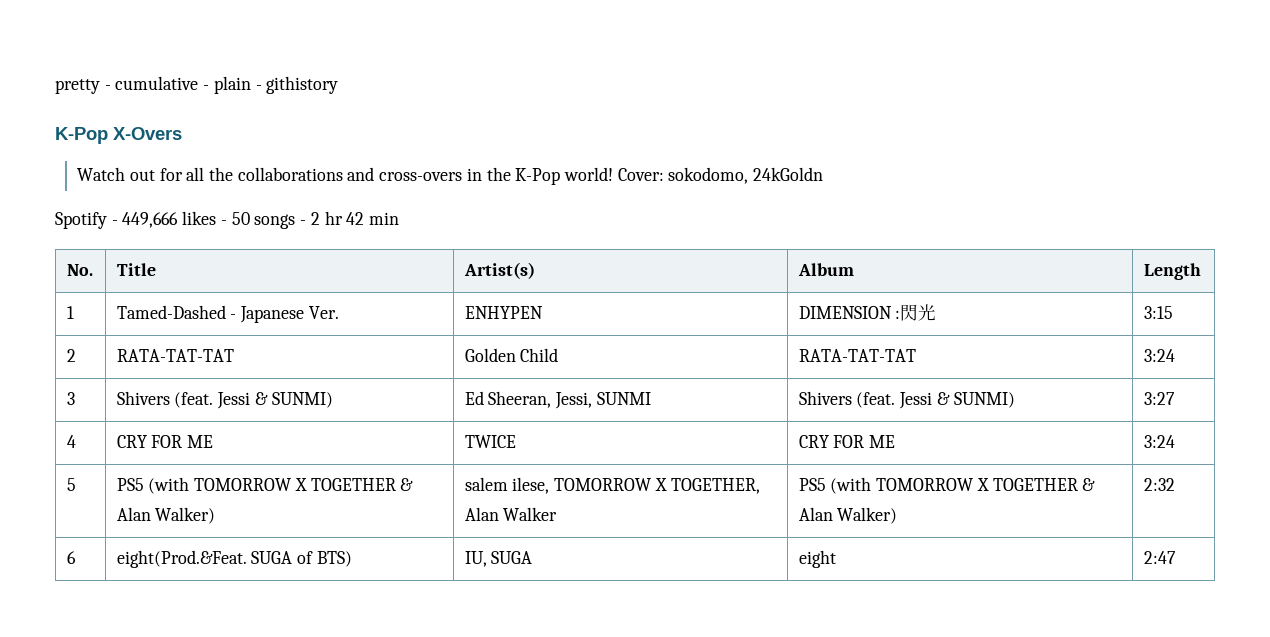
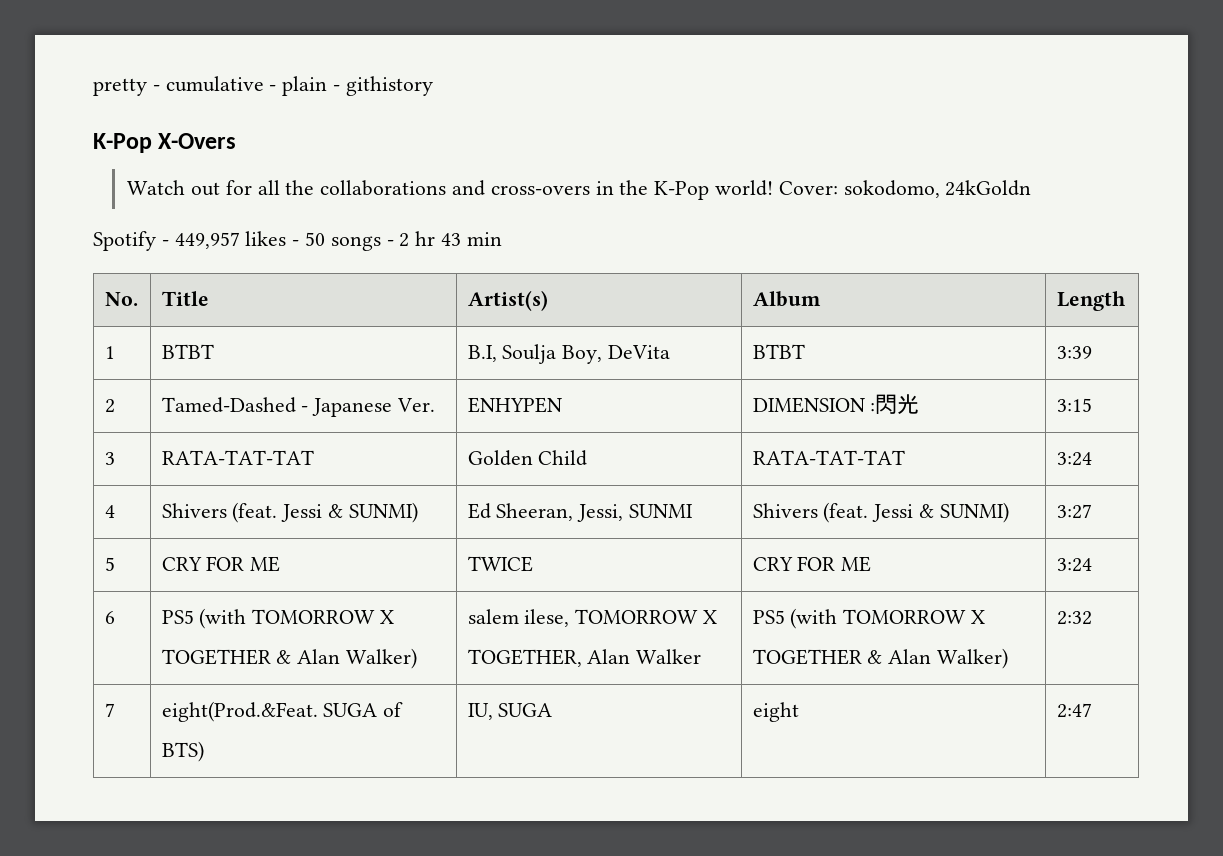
- Spotify - 449,666 likes - 50 songs - 2 hr 42 min
+ Spotify - 449,957 likes - 50 songs - 2 hr 43 min
- 1 | Tamed-Dashed - Japanese Ver. | ENHYPEN | DIMENSION :閃光 | 3:15
+ 1 | BTBT | B.I, Soulja Boy, DeVita | BTBT | 3:39
+ 2 | Tamed-Dashed - Japanese Ver. | ENHYPEN | DIMENSION :閃光 | 3:15
- 2 | RATA-TAT-TAT | Golden Child | RATA-TAT-TAT | 3:24
+ 3 | RATA-TAT-TAT | Golden Child | RATA-TAT-TAT | 3:24
- 3 | Shivers (feat. Jessi & SUNMI) | Ed Sheeran, Jessi, SUNMI | Shivers (feat. Jessi & SUNMI) | 3:27
+ 4 | Shivers (feat. Jessi & SUNMI) | Ed Sheeran, Jessi, SUNMI | Shivers (feat. Jessi & SUNMI) | 3:27
- 4 | CRY FOR ME | TWICE | CRY FOR ME | 3:24
+ 5 | CRY FOR ME | TWICE | CRY FOR ME | 3:24
- 5 | PS5 (with TOMORROW X TOGETHER & Alan Walker) | salem ilese, TOMORROW X TOGETHER, Alan Walker | PS5 (with TOMORROW X TOGETHER & Alan Walker) | 2:32
+ 6 | PS5 (with TOMORROW X TOGETHER & Alan Walker) | salem ilese, TOMORROW X TOGETHER, Alan Walker | PS5 (with TOMORROW X TOGETHER & Alan Walker) | 2:32
- 6 | eight(Prod.&Feat. SUGA of BTS) | IU, SUGA | eight | 2:47
+ 7 | eight(Prod.&Feat. SUGA of BTS) | IU, SUGA | eight | 2:47

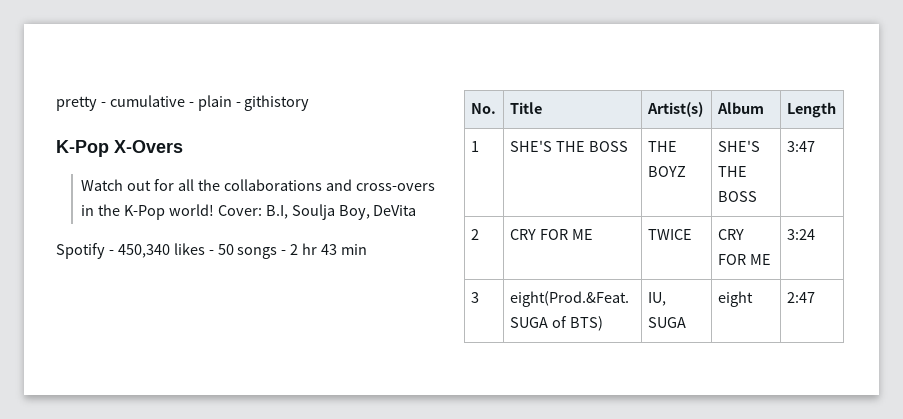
- Cover: sokodomo, 24kGoldn
+ Cover: B.I, Soulja Boy, DeVita
- Spotify - 449,957 likes - 50 songs - 2 hr 43 min
+ Spotify - 450,340 likes - 50 songs - 2 hr 43 min
- 1 | BTBT | B.I, Soulja Boy, DeVita | BTBT | 3:39
- 2 | Tamed-Dashed - Japanese Ver. | ENHYPEN | DIMENSION :閃光 | 3:15
- 3 | RATA-TAT-TAT | Golden Child | RATA-TAT-TAT | 3:24
- 4 | Shivers (feat. Jessi & SUNMI) | Ed Sheeran, Jessi, SUNMI | Shivers (feat. Jessi & SUNMI) | 3:27
- 5 | CRY FOR ME | TWICE | CRY FOR ME | 3:24
+ 1 | SHE'S THE BOSS | THE BOYZ | SHE'S THE BOSS | 3:47
+ 2 | CRY FOR ME | TWICE | CRY FOR ME | 3:24
- 6 | PS5 (with TOMORROW X TOGETHER & Alan Walker) | salem ilese, TOMORROW X TOGETHER, Alan Walker | PS5 (with TOMORROW X TOGETHER & Alan Walker) | 2:32
- 7 | eight(Prod.&Feat. SUGA of BTS) | IU, SUGA | eight | 2:47
+ 3 | eight(Prod.&Feat. SUGA of BTS) | IU, SUGA | eight | 2:47

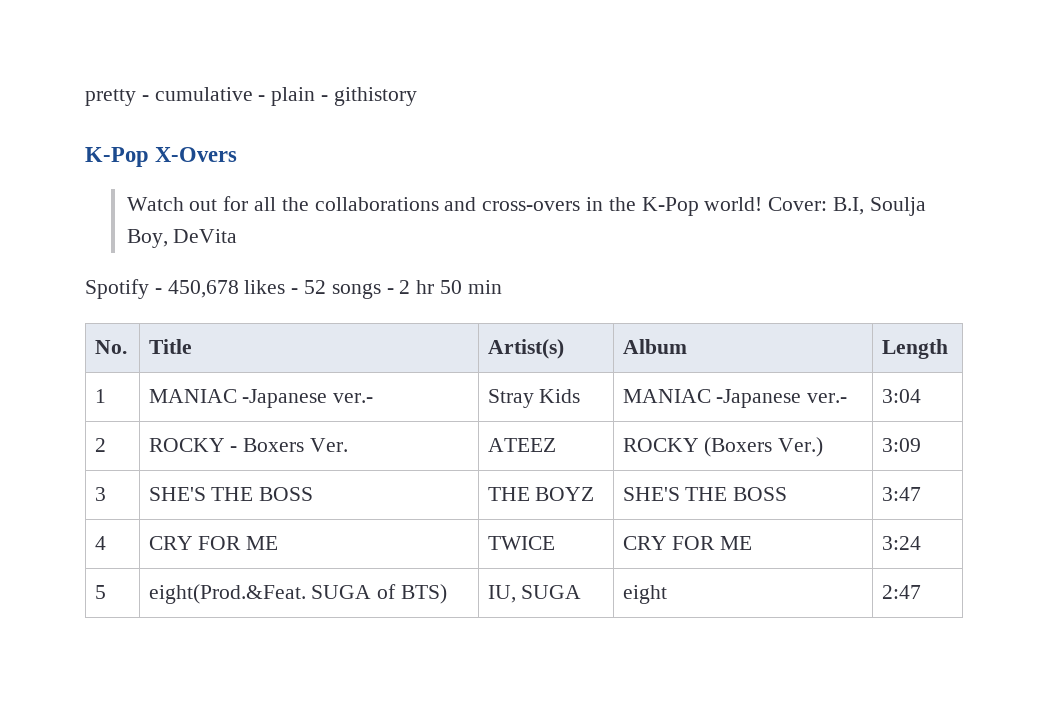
- Spotify - 450,340 likes - 50 songs - 2 hr 43 min
+ Spotify - 450,678 likes - 52 songs - 2 hr 50 min
- 1 | SHE'S THE BOSS | THE BOYZ | SHE'S THE BOSS | 3:47
+ 1 | MANIAC -Japanese ver.- | Stray Kids | MANIAC -Japanese ver.- | 3:04
+ 2 | ROCKY - Boxers Ver. | ATEEZ | ROCKY (Boxers Ver.) | 3:09
+ 3 | SHE'S THE BOSS | THE BOYZ | SHE'S THE BOSS | 3:47
- 2 | CRY FOR ME | TWICE | CRY FOR ME | 3:24
+ 4 | CRY FOR ME | TWICE | CRY FOR ME | 3:24
- 3 | eight(Prod.&Feat. SUGA of BTS) | IU, SUGA | eight | 2:47
+ 5 | eight(Prod.&Feat. SUGA of BTS) | IU, SUGA | eight | 2:47

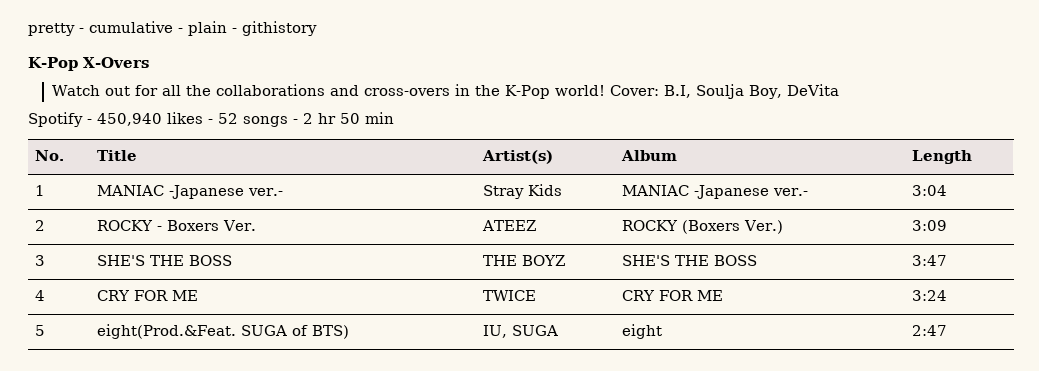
- Spotify - 450,678 likes - 52 songs - 2 hr 50 min
+ Spotify - 450,940 likes - 52 songs - 2 hr 50 min

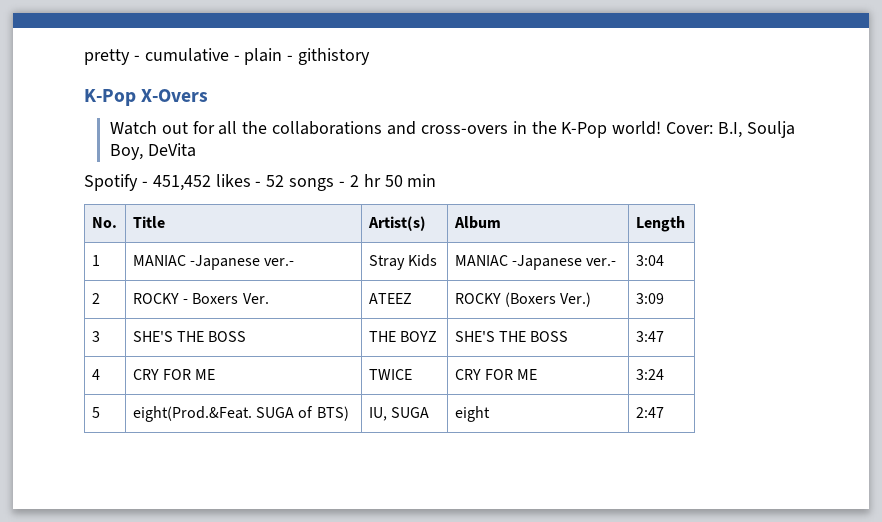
- Spotify - 450,940 likes - 52 songs - 2 hr 50 min
+ Spotify - 451,452 likes - 52 songs - 2 hr 50 min

